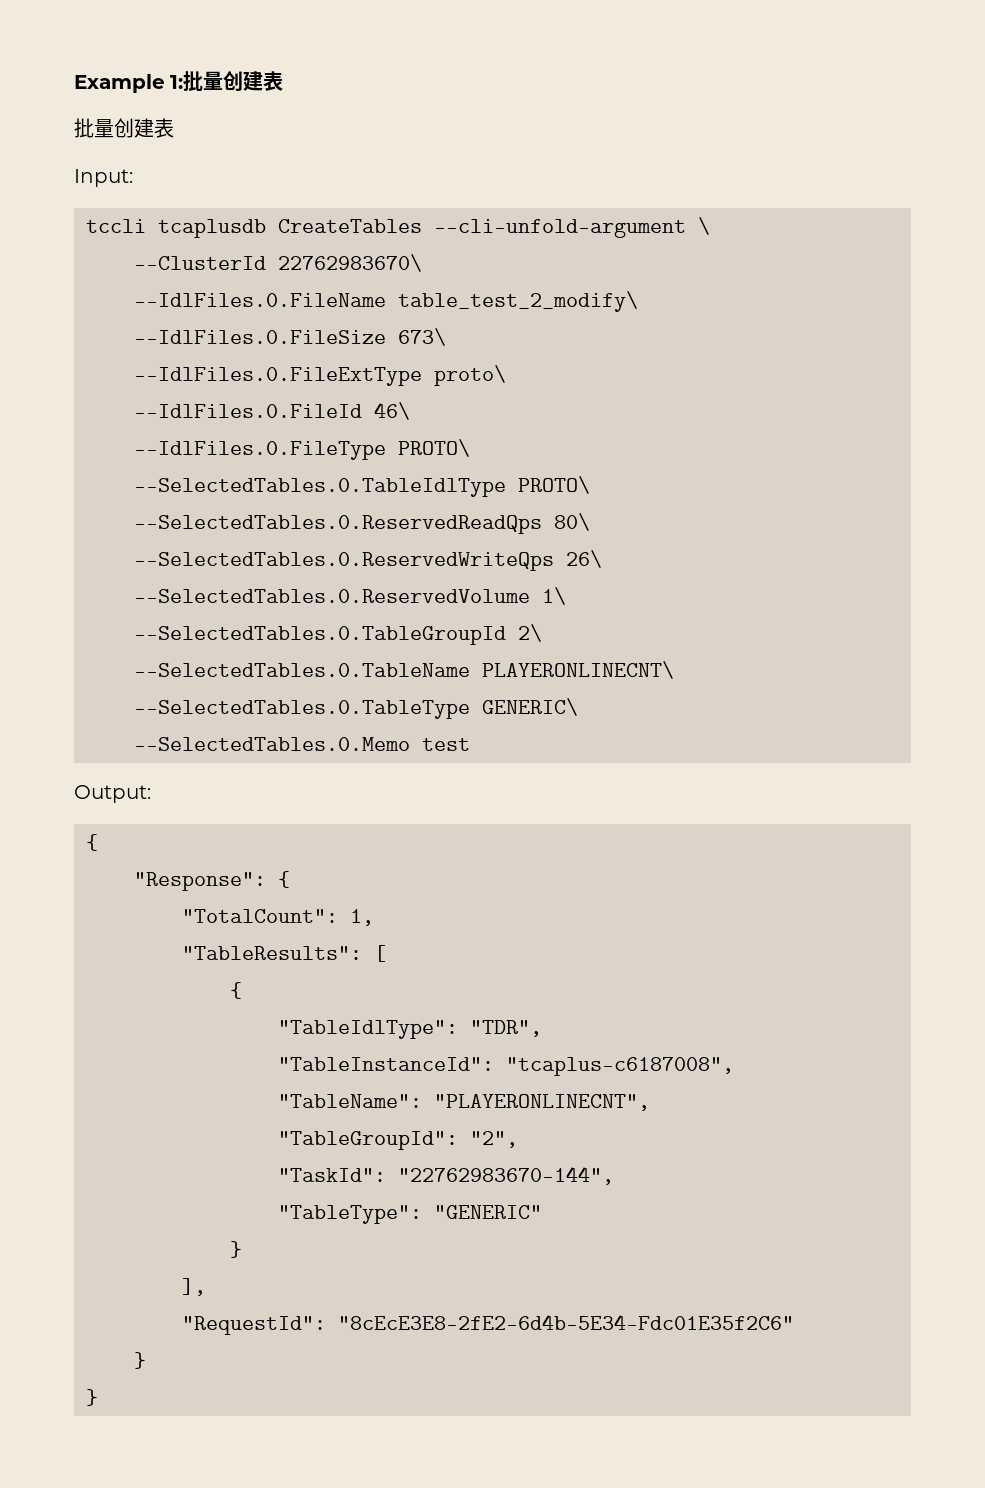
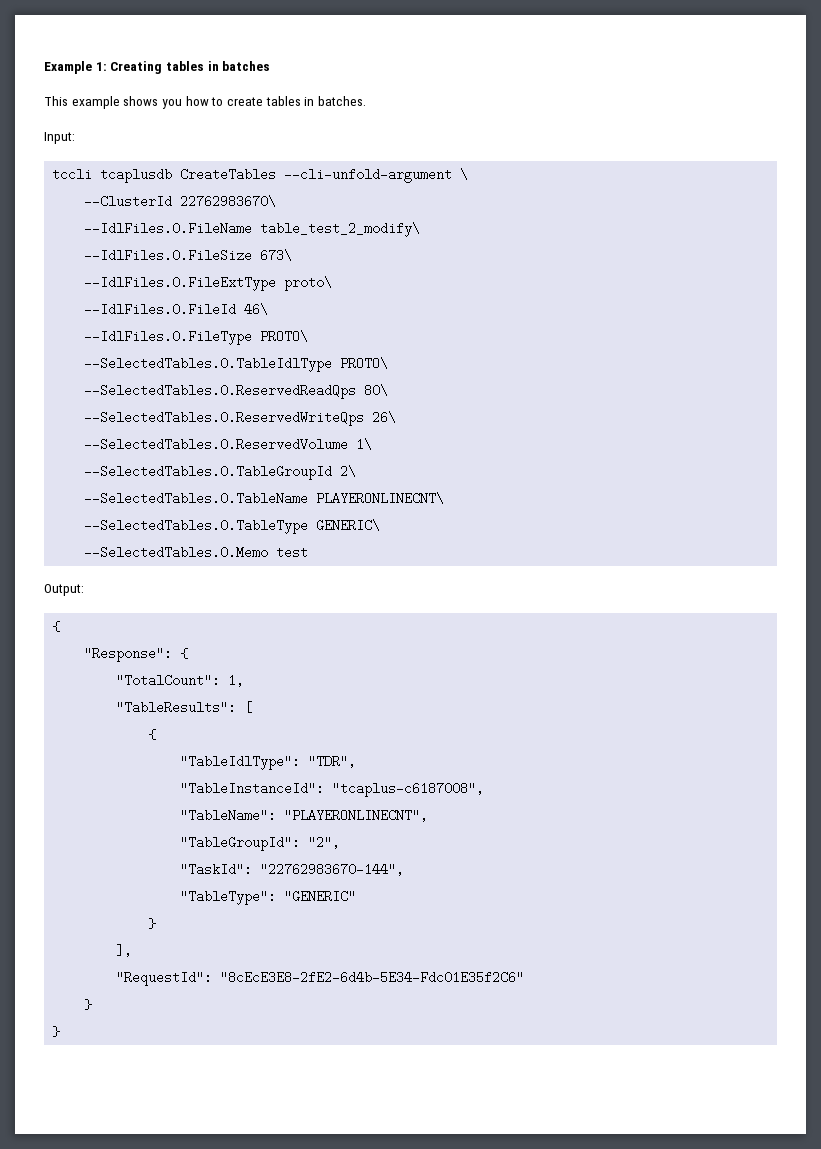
- Example 1:批量创建表
- 批量创建表
+ Example 1: Creating tables in batches
+ This example shows you how to create tables in batches.

